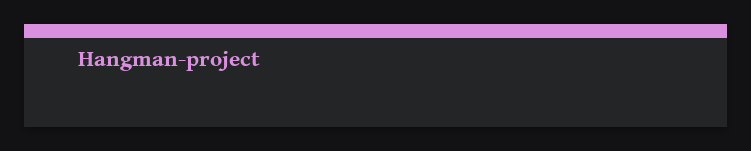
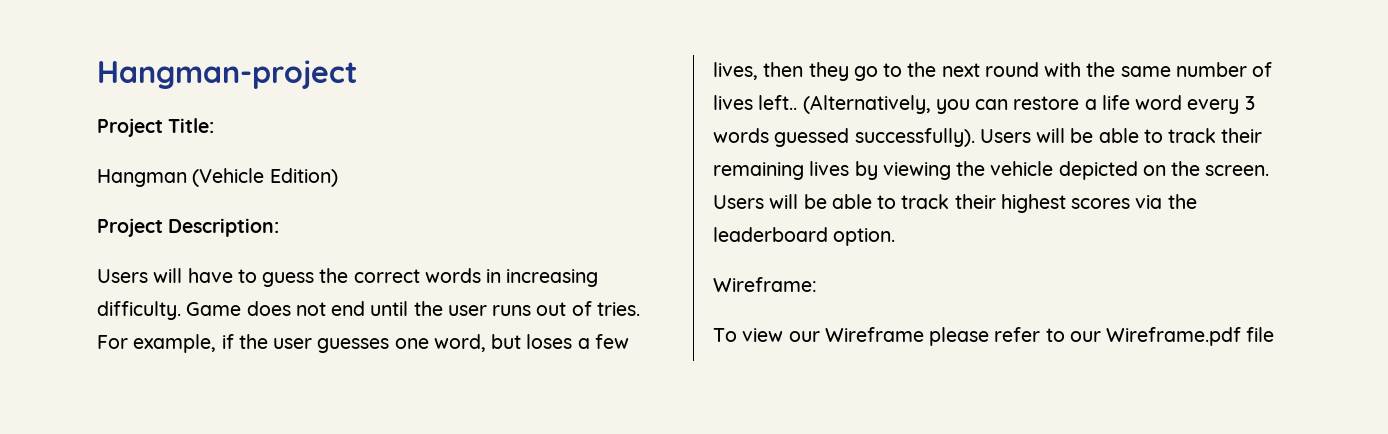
+ Project Title:
+ Hangman (Vehicle Edition)
+ Project Description:
+ Users will have to guess the correct words in increasing difficulty. Game does not end until the user runs out of tries. For example, if the user guesses one word, but loses a few lives, then they go to the next round with the same number of lives left.. (Alternatively, you can restore a life word every 3 words guessed successfully). Users will be able to track their remaining lives by viewing the vehicle depicted on the screen. Users will be able to track their highest scores via the leaderboard option.
+ Wireframe:
+ To view our Wireframe please refer to our Wireframe.pdf file

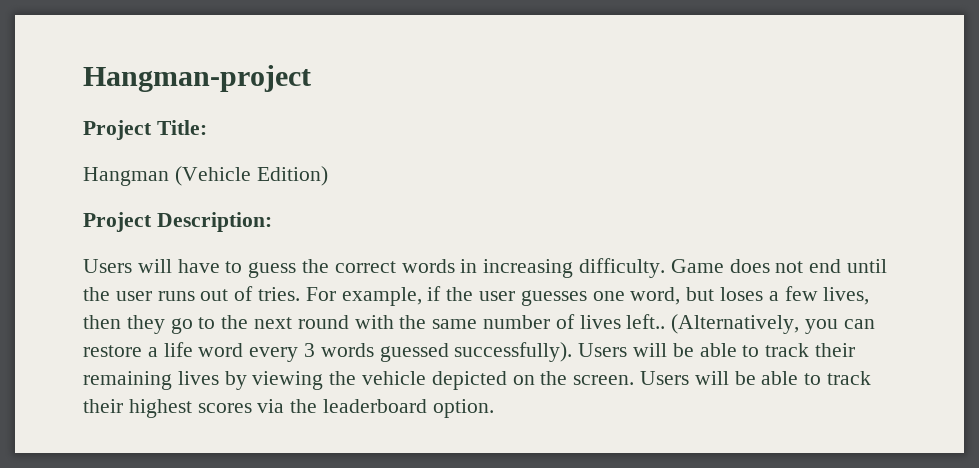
- Wireframe:
- To view our Wireframe please refer to our Wireframe.pdf file

